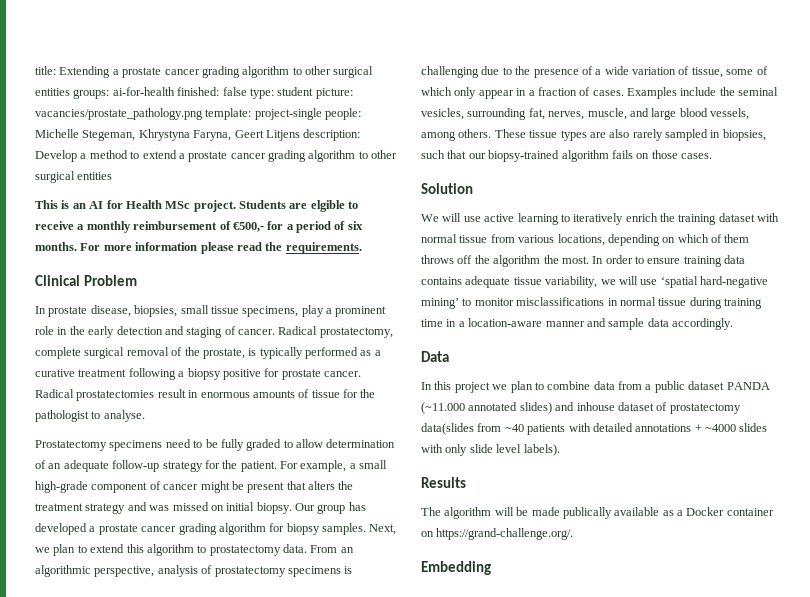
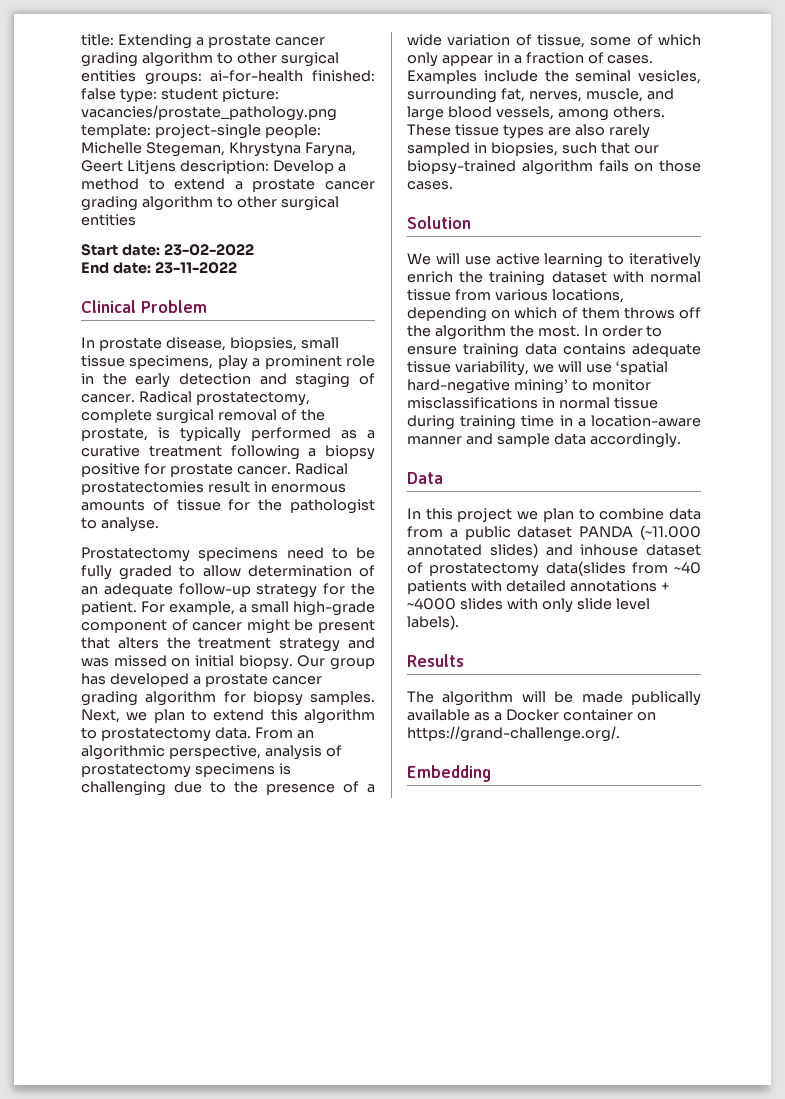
- This is an AI for Health MSc project. Students are elgible to receive a monthly reimbursement of €500,- for a period of six months. For more information please read the requirements.
+ Start date: 23-02-2022
+ End date: 23-11-2022

